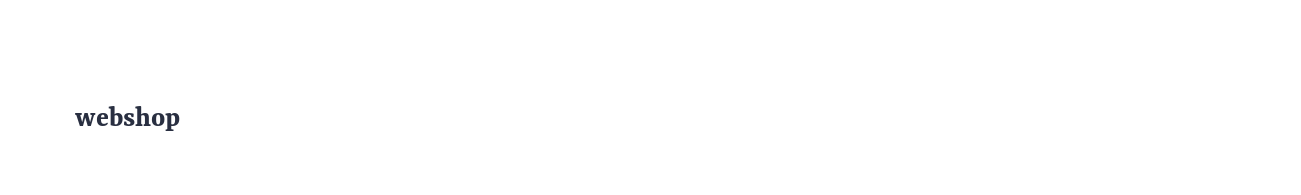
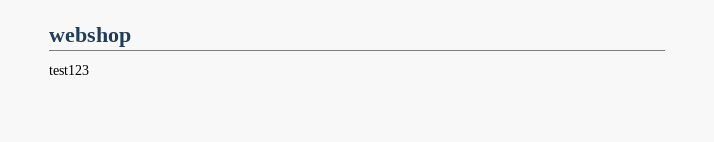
+ test123

